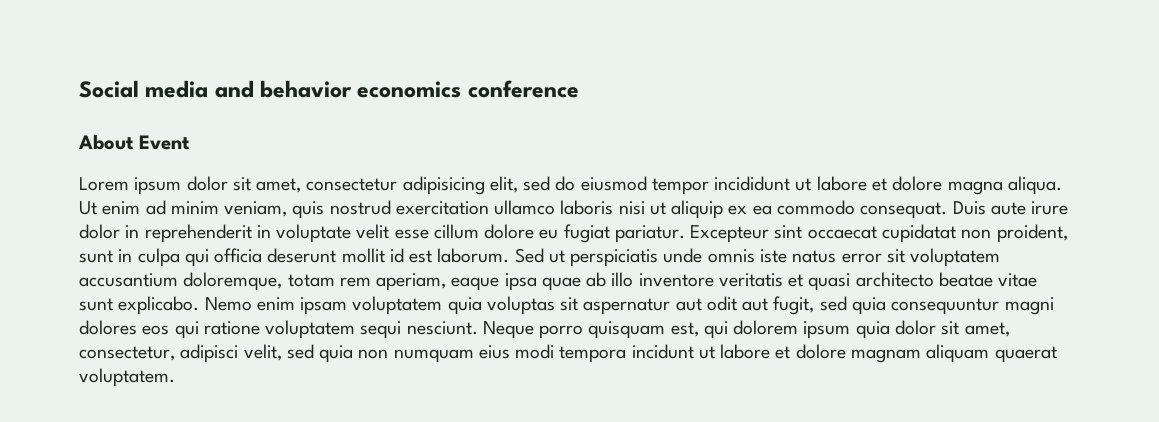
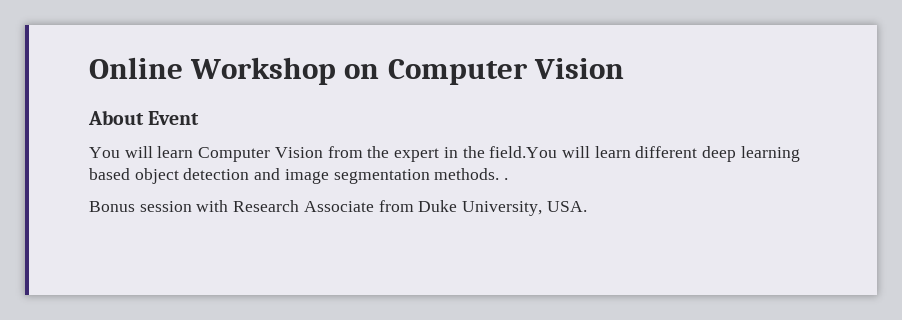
- Social media and behavior economics conference
+ Online Workshop on Computer Vision
  About Event
- Lorem ipsum dolor sit amet, consectetur adipisicing elit, sed do eiusmod tempor incididunt ut labore et dolore magna aliqua. Ut enim ad minim veniam, quis nostrud exercitation ullamco laboris nisi ut aliquip ex ea commodo consequat. Duis aute irure dolor in reprehenderit in voluptate velit esse cillum dolore eu fugiat pariatur. Excepteur sint occaecat cupidatat non proident, sunt in culpa qui officia deserunt mollit id est laborum. Sed ut perspiciatis unde omnis iste natus error sit voluptatem accusantium doloremque, totam rem aperiam, eaque ipsa quae ab illo inventore veritatis et quasi architecto beatae vitae sunt explicabo. Nemo enim ipsam voluptatem quia voluptas sit aspernatur aut odit aut fugit, sed quia consequuntur magni dolores eos qui ratione voluptatem sequi nesciunt. Neque porro quisquam est, qui dolorem ipsum quia dolor sit amet, consectetur, adipisci velit, sed quia non numquam eius modi tempora incidunt ut labore et dolore magnam aliquam quaerat voluptatem.
+ You will learn Computer Vision from the expert in the field.You will learn different deep learning based object detection and image segmentation methods. .
+ Bonus session with Research Associate from Duke University, USA.

